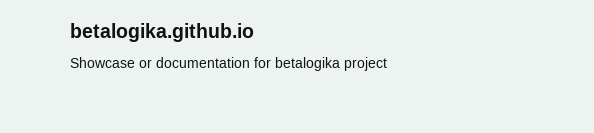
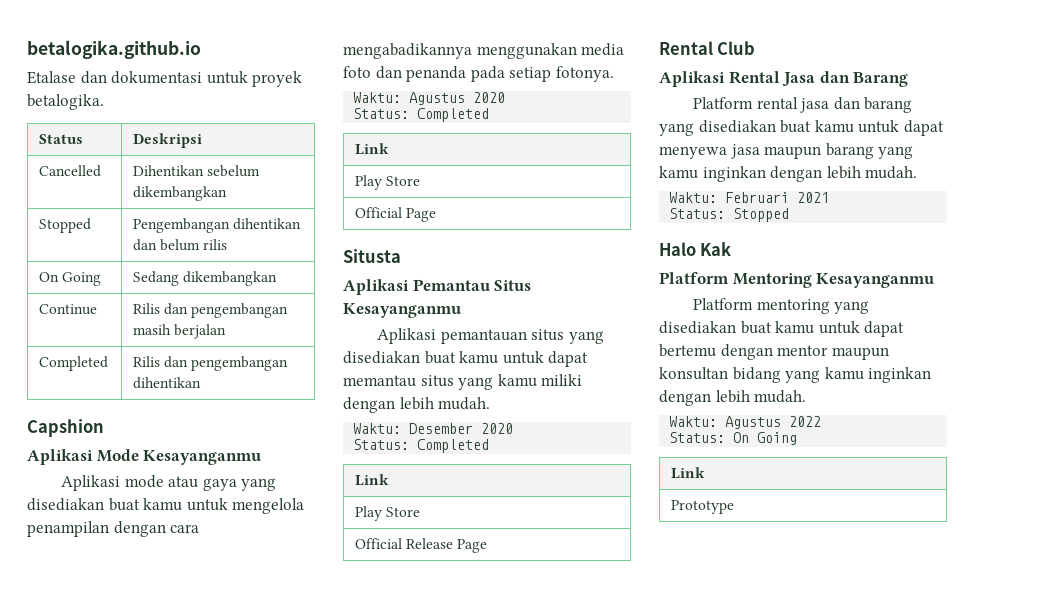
- Showcase or documentation for betalogika project
+ Etalase dan dokumentasi untuk proyek betalogika.
+ Status | Deskripsi
+ Cancelled | Dihentikan sebelum dikembangkan
+ Stopped | Pengembangan dihentikan dan belum rilis
+ On Going | Sedang dikembangkan
+ Continue | Rilis dan pengembangan masih berjalan
+ Completed | Rilis dan pengembangan dihentikan
+ Capshion
+ Aplikasi Mode Kesayanganmu
+ Aplikasi mode atau gaya yang disediakan buat kamu untuk mengelola penampilan dengan cara mengabadikannya menggunakan media foto dan penanda pada setiap fotonya.
+ Waktu: Agustus 2020
+ Status: Completed
+ Link
+ Play Store
+ Official Page
+ Situsta
+ Aplikasi Pemantau Situs Kesayanganmu
+ Aplikasi pemantauan situs yang disediakan buat kamu untuk dapat memantau situs yang kamu miliki dengan lebih mudah.
+ Waktu: Desember 2020
+ Status: Completed
+ Link
+ Play Store
+ Official Release Page
+ Rental Club
+ Aplikasi Rental Jasa dan Barang
+ Platform rental jasa dan barang yang disediakan buat kamu untuk dapat menyewa jasa maupun barang yang kamu inginkan dengan lebih mudah.
+ Waktu: Februari 2021
+ Status: Stopped
+ Halo Kak
+ Platform Mentoring Kesayanganmu
+ Platform mentoring yang disediakan buat kamu untuk dapat bertemu dengan mentor maupun konsultan bidang yang kamu inginkan dengan lebih mudah.
+ Waktu: Agustus 2022
+ Status: On Going
+ Link
+ Prototype

